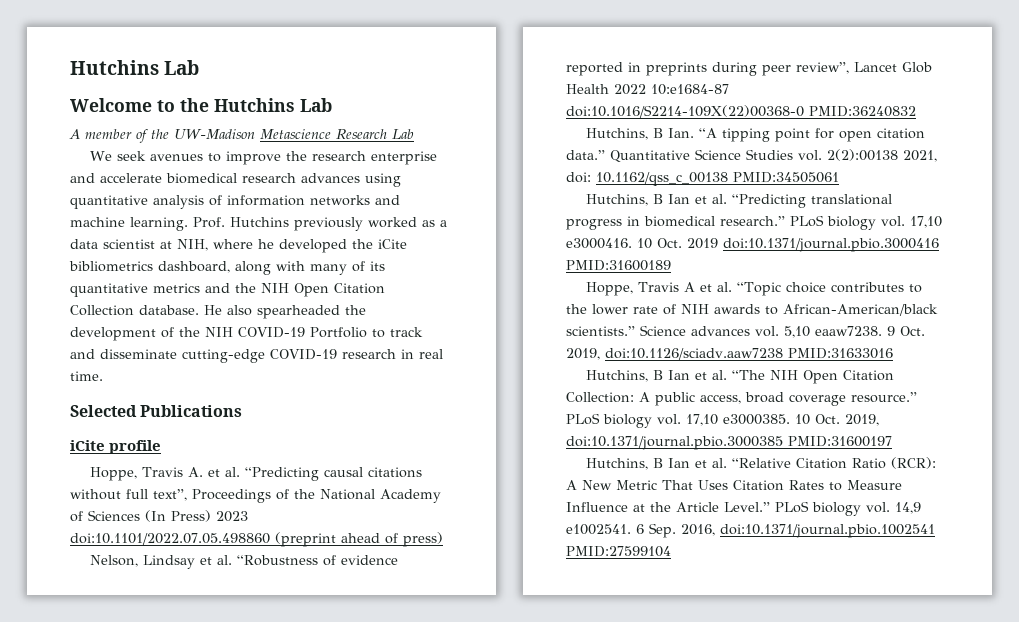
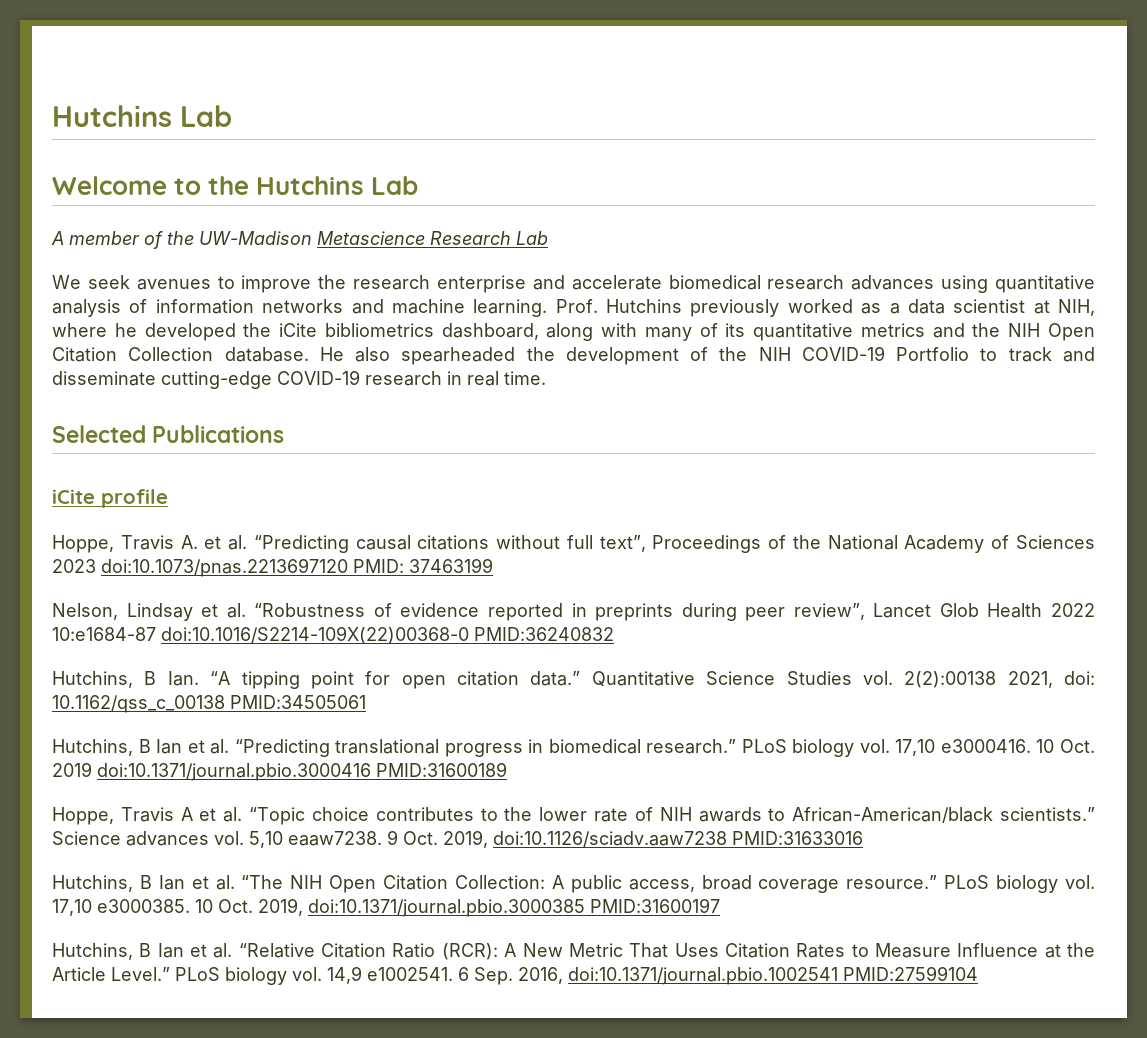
- Hoppe, Travis A. et al. “Predicting causal citations without full text”, Proceedings of the National Academy of Sciences (In Press) 2023 doi:10.1101/2022.07.05.498860 (preprint ahead of press)
+ Hoppe, Travis A. et al. “Predicting causal citations without full text”, Proceedings of the National Academy of Sciences 2023 doi:10.1073/pnas.2213697120 PMID: 37463199

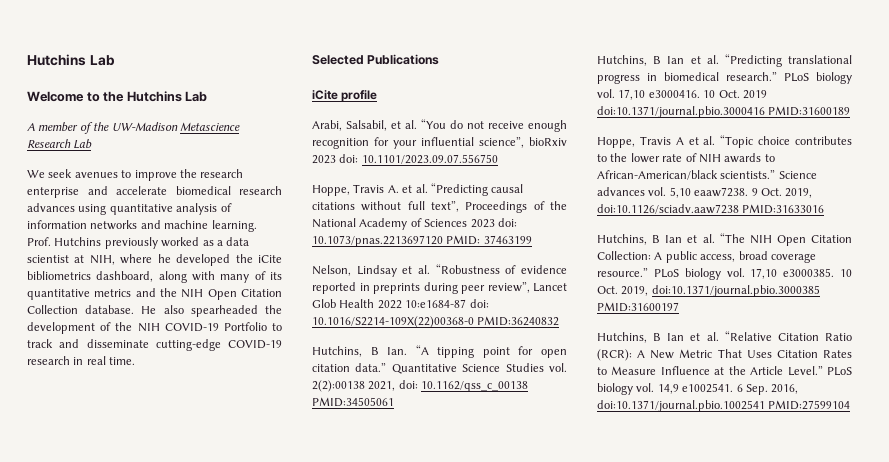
+ Arabi, Salsabil, et al. “You do not receive enough recognition for your influential science”, bioRxiv 2023 doi: 10.1101/2023.09.07.556750
- Hoppe, Travis A. et al. “Predicting causal citations without full text”, Proceedings of the National Academy of Sciences 2023 doi:10.1073/pnas.2213697120 PMID: 37463199
+ Hoppe, Travis A. et al. “Predicting causal citations without full text”, Proceedings of the National Academy of Sciences 2023 doi: 10.1073/pnas.2213697120 PMID: 37463199
- Nelson, Lindsay et al. “Robustness of evidence reported in preprints during peer review”, Lancet Glob Health 2022 10:e1684-87 doi:10.1016/S2214-109X(22)00368-0 PMID:36240832
+ Nelson, Lindsay et al. “Robustness of evidence reported in preprints during peer review”, Lancet Glob Health 2022 10:e1684-87 doi: 10.1016/S2214-109X(22)00368-0 PMID:36240832

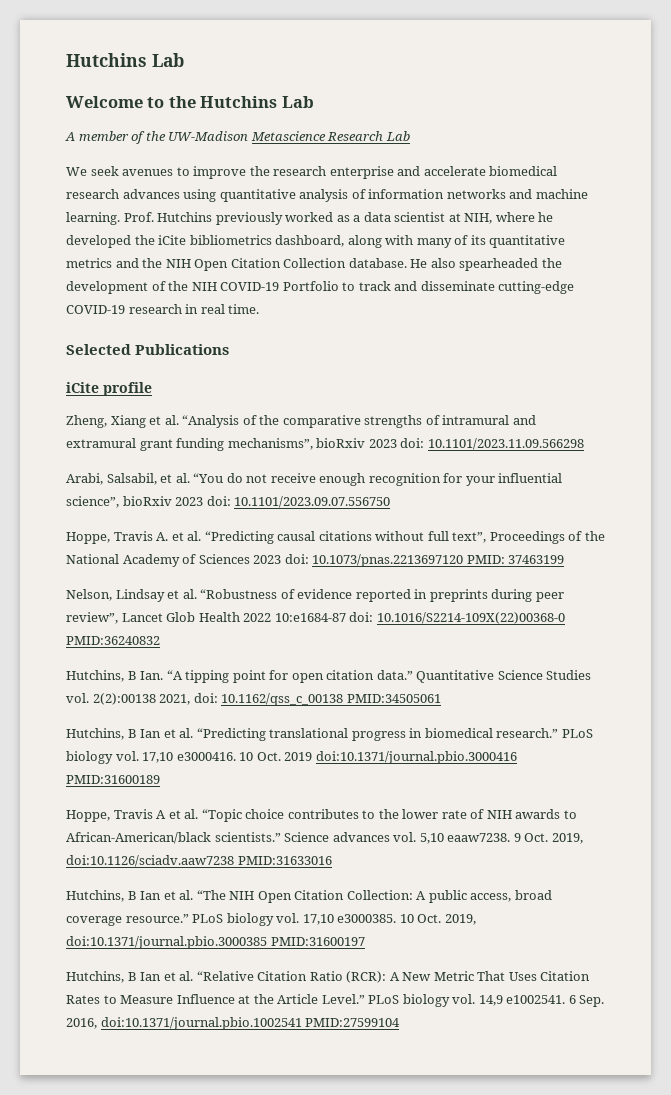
+ Zheng, Xiang et al. “Analysis of the comparative strengths of intramural and extramural grant funding mechanisms”, bioRxiv 2023 doi: 10.1101/2023.11.09.566298

